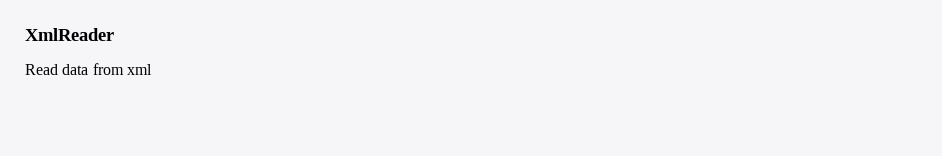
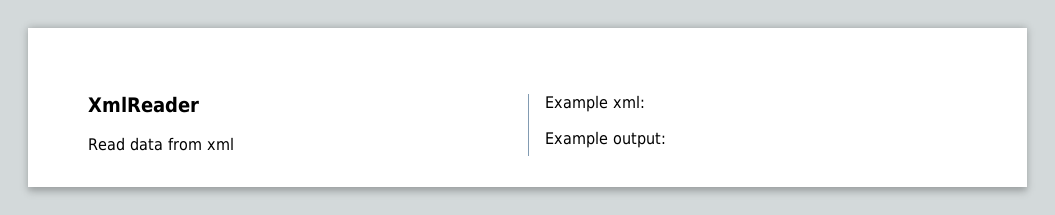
+ Example xml:
+ Example output:

